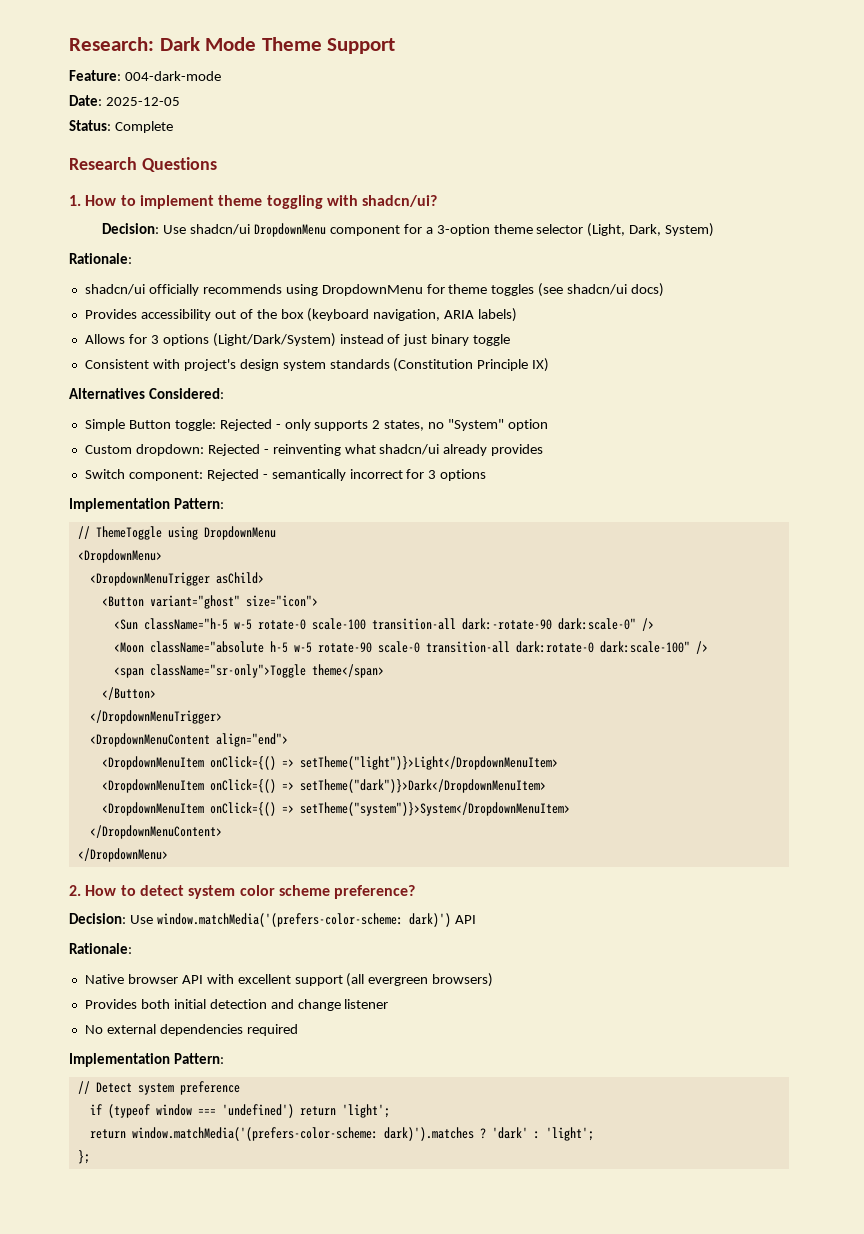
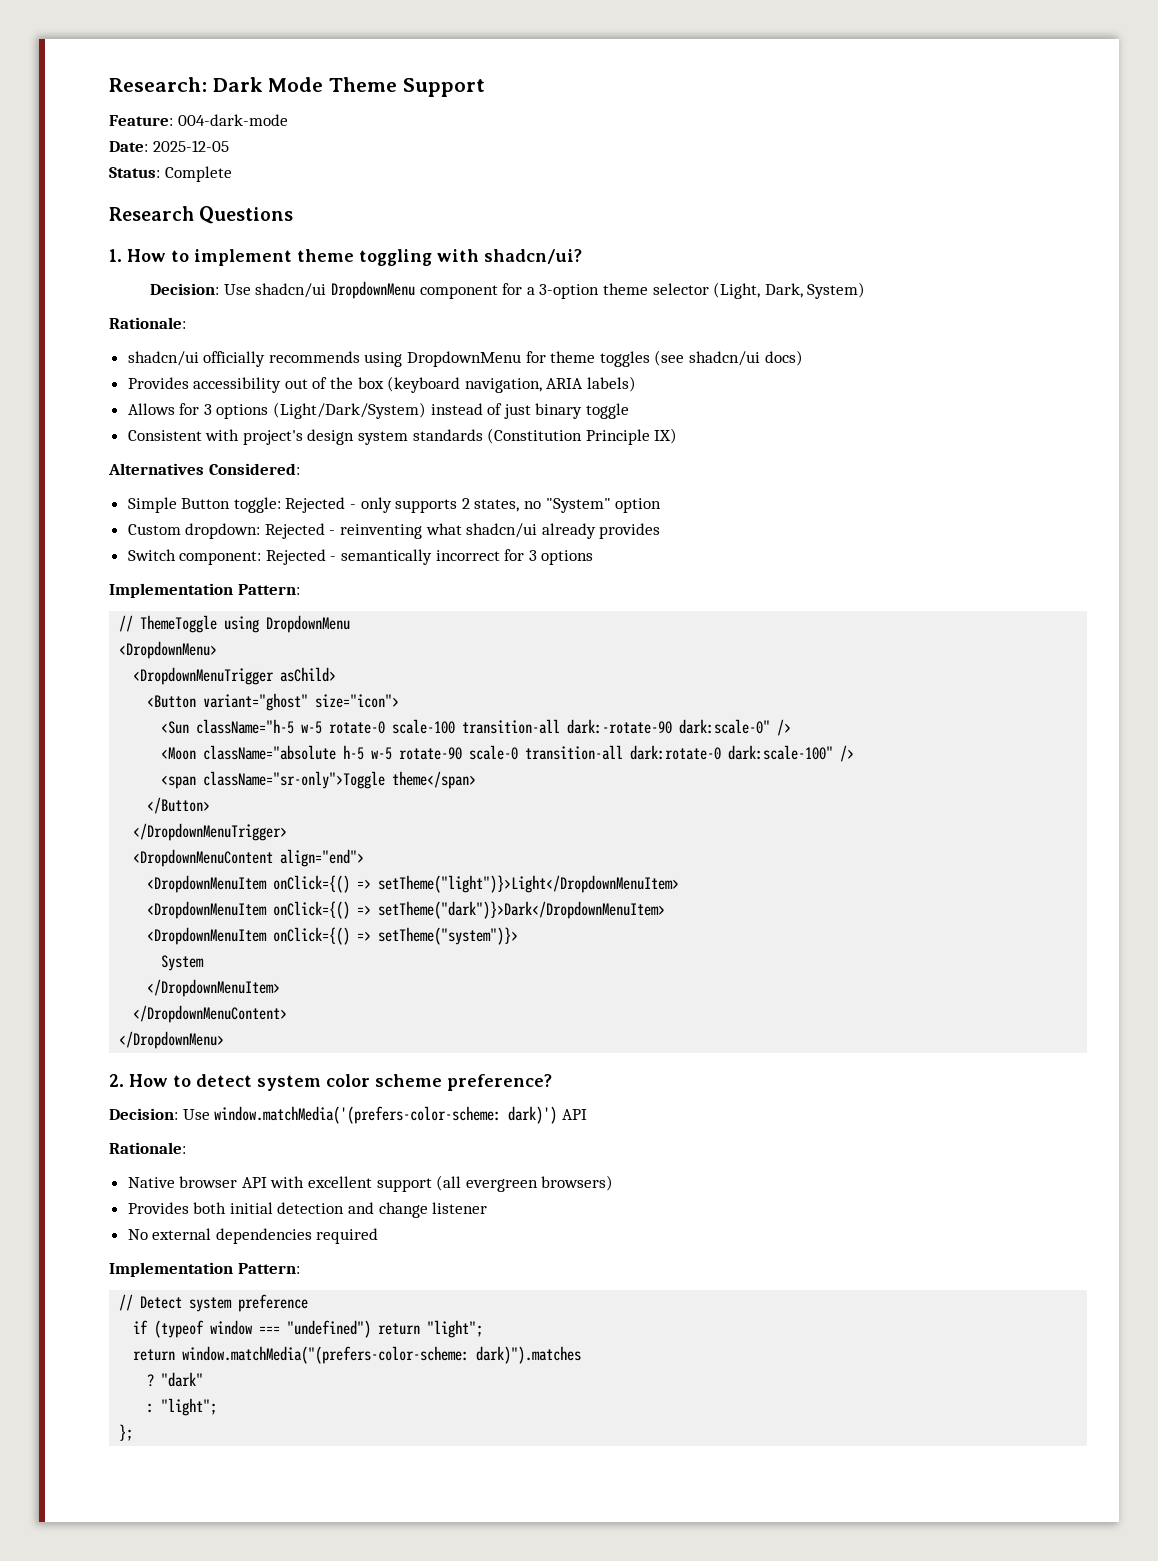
- <DropdownMenuItem onClick={() => setTheme("system")}>System</DropdownMenuItem>
+ <DropdownMenuItem onClick={() => setTheme("system")}>
+ System
+ </DropdownMenuItem>
- if (typeof window === 'undefined') return 'light';
- return window.matchMedia('(prefers-color-scheme: dark)').matches ? 'dark' : 'light';
+ if (typeof window === "undefined") return "light";
+ return window.matchMedia("(prefers-color-scheme: dark)").matches
+ ? "dark"
+ : "light";

